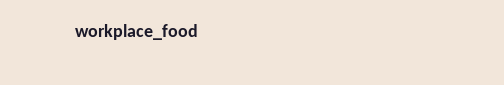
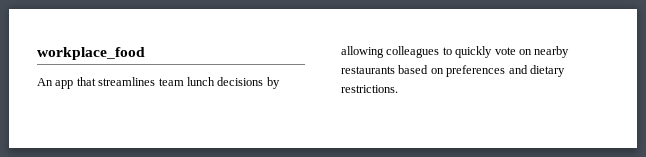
+ An app that streamlines team lunch decisions by allowing colleagues to quickly vote on nearby restaurants based on preferences and dietary restrictions.

